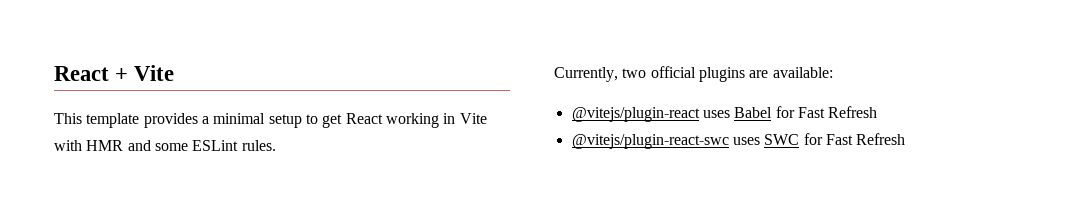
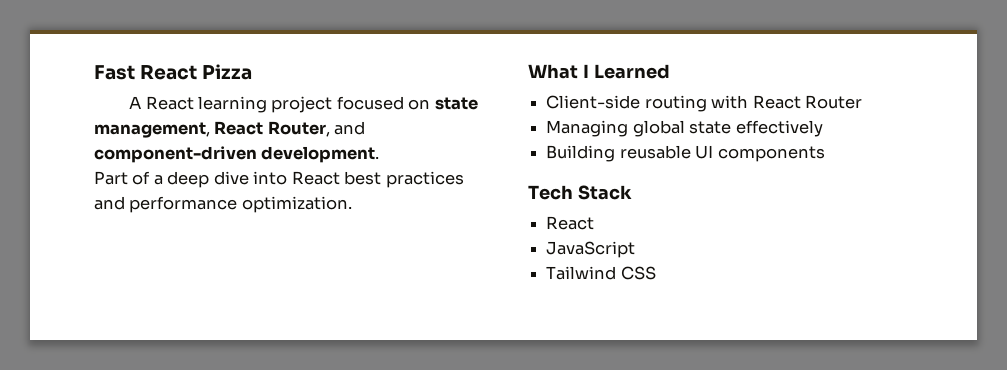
- React + Vite
- This template provides a minimal setup to get React working in Vite with HMR and some ESLint rules.
- Currently, two official plugins are available:
- @vitejs/plugin-react uses Babel for Fast Refresh
- @vitejs/plugin-react-swc uses SWC for Fast Refresh
+ Fast React Pizza
+ A React learning project focused on state management, React Router, and component-driven development.
+ Part of a deep dive into React best practices and performance optimization.
+ What I Learned
+ Client-side routing with React Router
+ Managing global state effectively
+ Building reusable UI components
+ Tech Stack
+ React
+ JavaScript
+ Tailwind CSS

